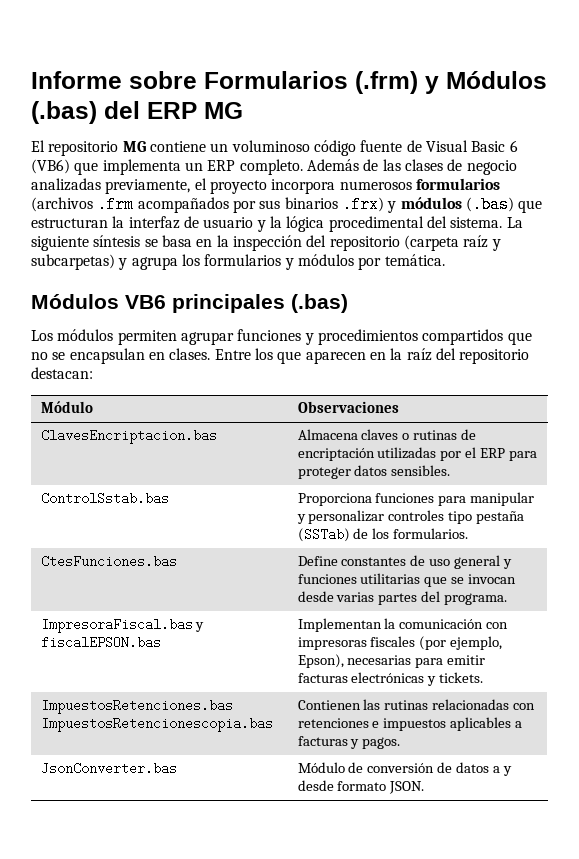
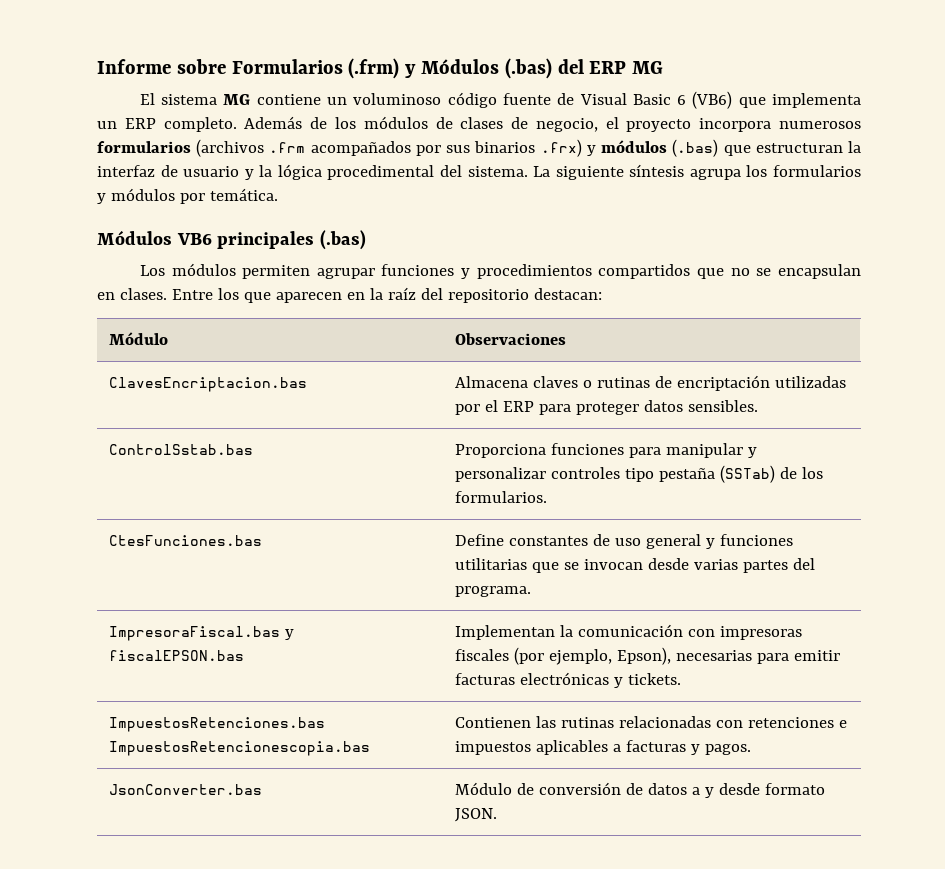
- El repositorio MG contiene un voluminoso código fuente de Visual Basic 6 (VB6) que implementa un ERP completo.
+ El sistema MG contiene un voluminoso código fuente de Visual Basic 6 (VB6) que implementa un ERP completo.
- Además de las clases de negocio analizadas previamente, el proyecto incorpora numerosos formularios (archivos .frm acompañados por sus binarios .frx) y módulos (.bas) que estructuran la interfaz de usuario y la lógica procedimental del sistema.
+ Además de los módulos de clases de negocio, el proyecto incorpora numerosos formularios (archivos .frm acompañados por sus binarios .frx) y módulos (.bas) que estructuran la interfaz de usuario y la lógica procedimental del sistema.
- La siguiente síntesis se basa en la inspección del repositorio (carpeta raíz y subcarpetas) y agrupa los formularios y módulos por temática.
+ La siguiente síntesis agrupa los formularios y módulos por temática.

